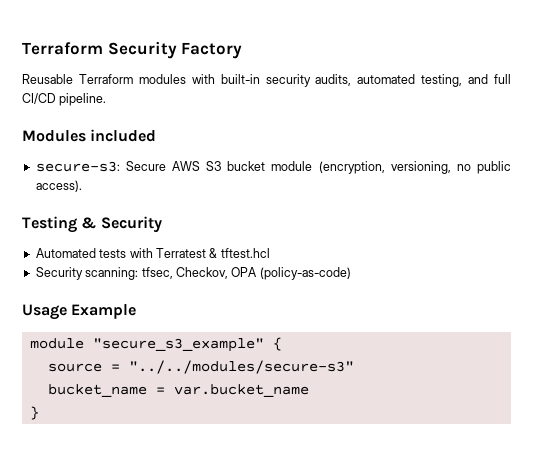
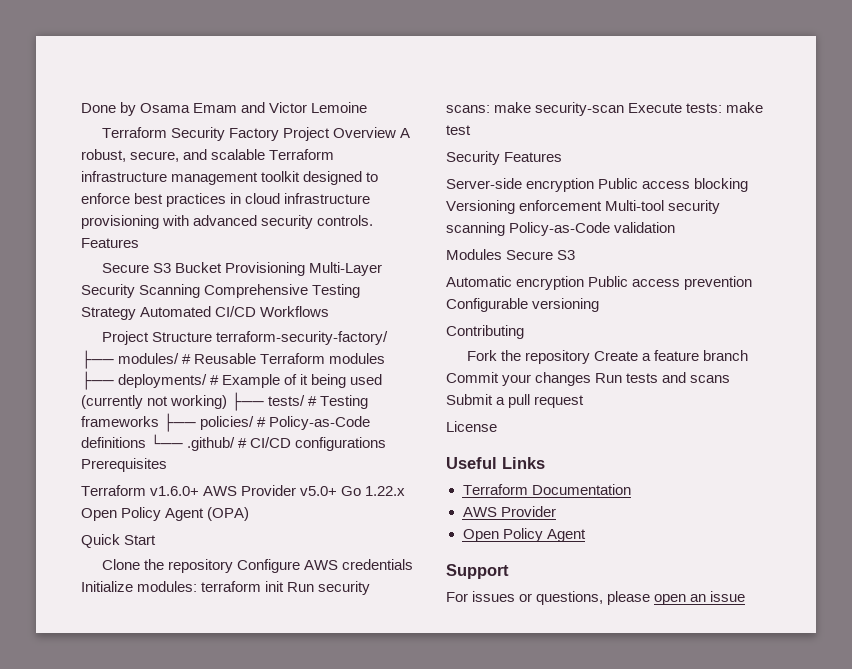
- Terraform Security Factory
- Reusable Terraform modules with built-in security audits, automated testing, and full CI/CD pipeline.
- Modules included
- secure-s3: Secure AWS S3 bucket module (encryption, versioning, no public access).
- Testing & Security
- Automated tests with Terratest & tftest.hcl
- Security scanning: tfsec, Checkov, OPA (policy-as-code)
- Usage Example
- module "secure_s3_example" {
- source = "../../modules/secure-s3"
- bucket_name = var.bucket_name
- }
+ Done by Osama Emam and Victor Lemoine
+ Terraform Security Factory Project Overview A robust, secure, and scalable Terraform infrastructure management toolkit designed to enforce best practices in cloud infrastructure provisioning with advanced security controls. Features
+ Secure S3 Bucket Provisioning Multi-Layer Security Scanning Comprehensive Testing Strategy Automated CI/CD Workflows
+ Project Structure terraform-security-factory/ ├── modules/ # Reusable Terraform modules ├── deployments/ # Example of it being used (currently not working) ├── tests/ # Testing frameworks ├── policies/ # Policy-as-Code definitions └── .github/ # CI/CD configurations Prerequisites
+ Terraform v1.6.0+ AWS Provider v5.0+ Go 1.22.x Open Policy Agent (OPA)
+ Quick Start
+ Clone the repository Configure AWS credentials Initialize modules: terraform init Run security scans: make security-scan Execute tests: make test
+ Security Features
+ Server-side encryption Public access blocking Versioning enforcement Multi-tool security scanning Policy-as-Code validation
+ Modules Secure S3
+ Automatic encryption Public access prevention Configurable versioning
+ Contributing
+ Fork the repository Create a feature branch Commit your changes Run tests and scans Submit a pull request
+ License
+ Useful Links
+ Terraform Documentation
+ AWS Provider
+ Open Policy Agent
+ Support
+ For issues or questions, please open an issue

